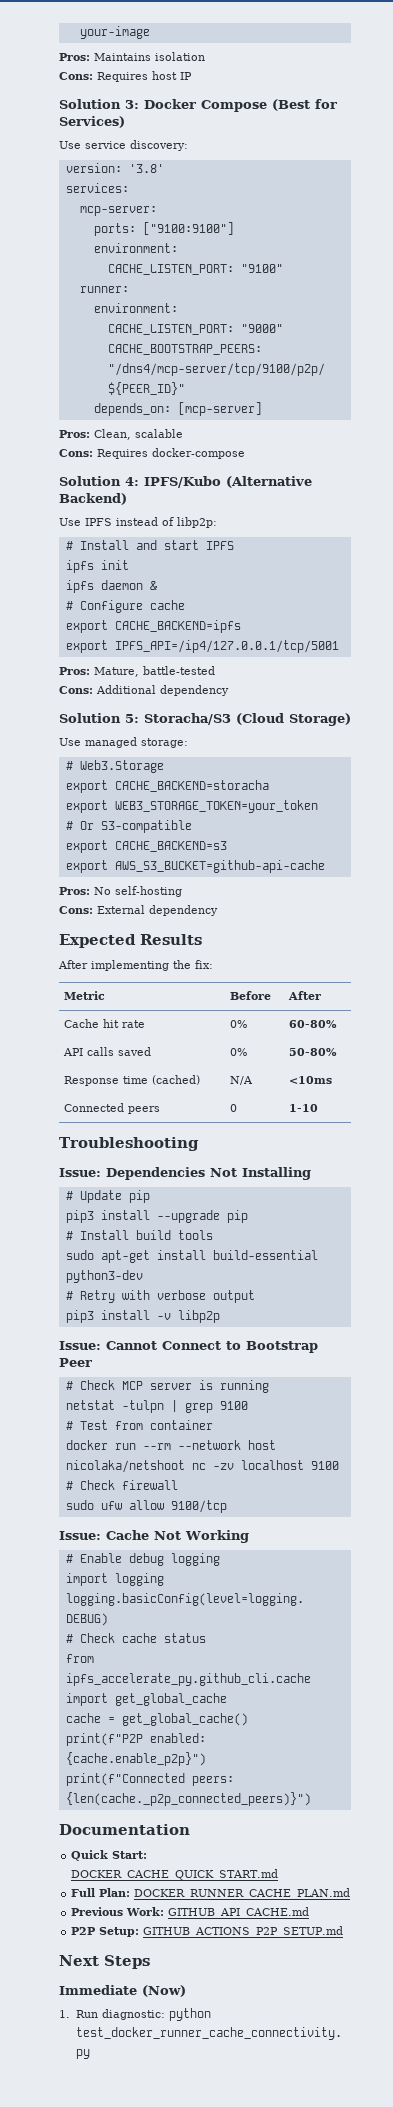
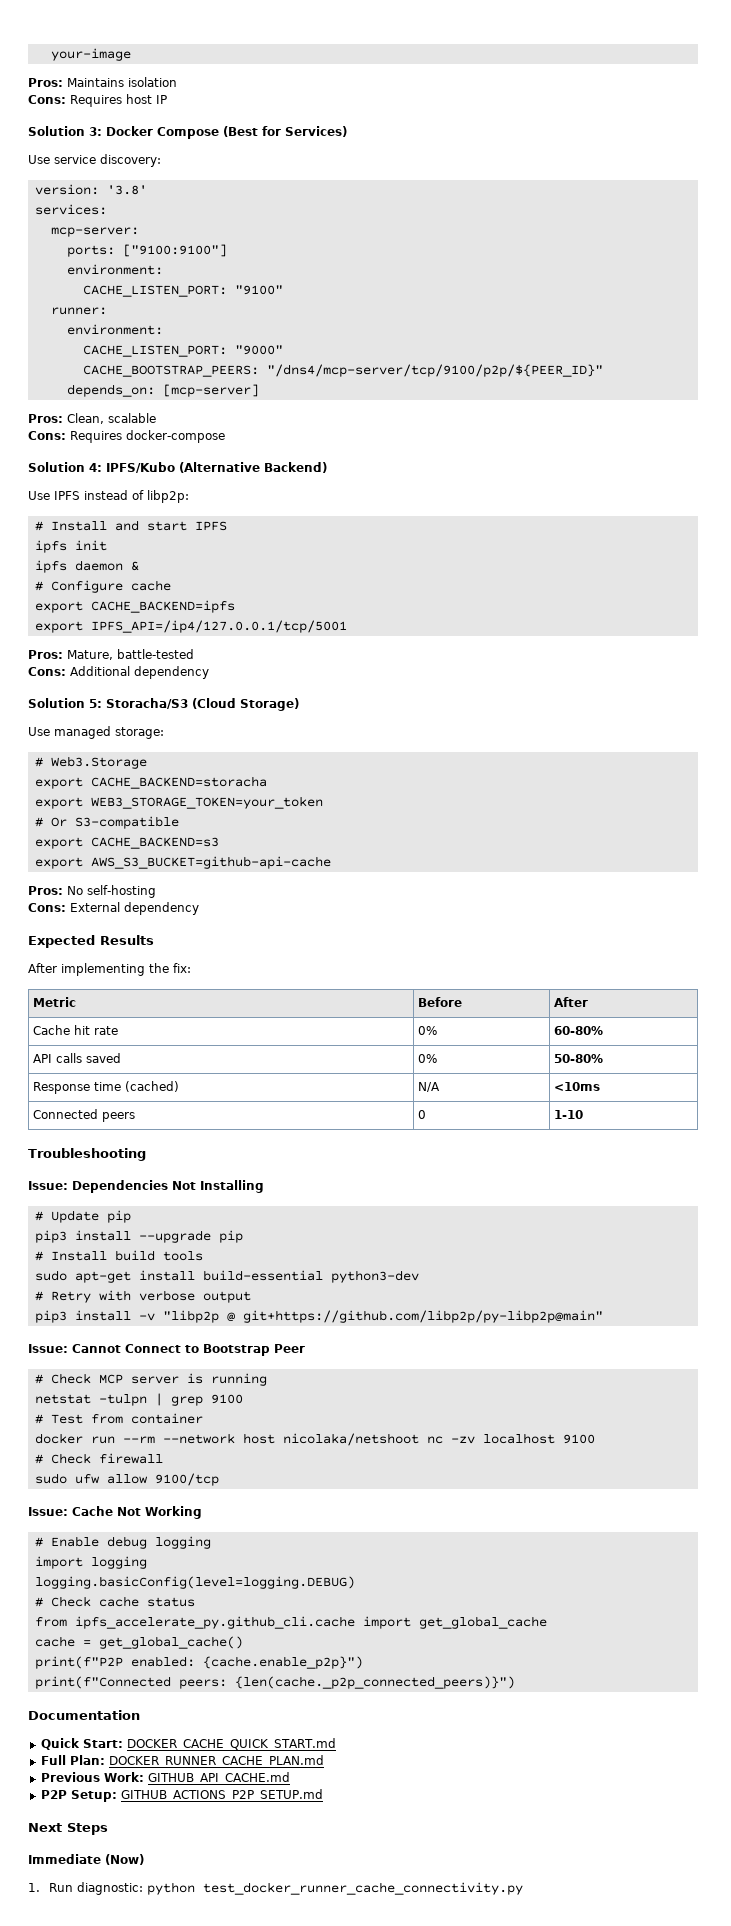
- pip3 install -v libp2p
+ pip3 install -v "libp2p @ git+https://github.com/libp2p/py-libp2p@main"

